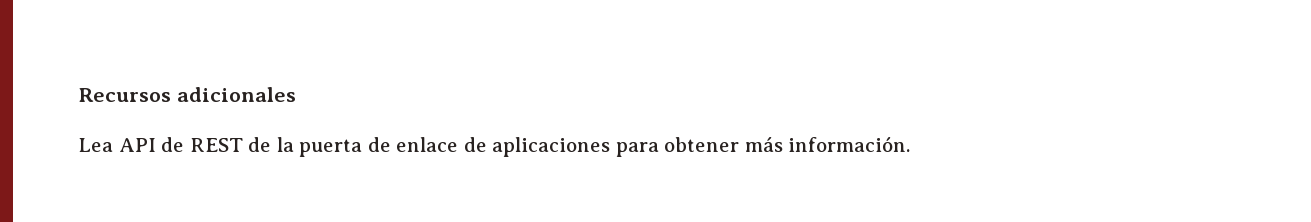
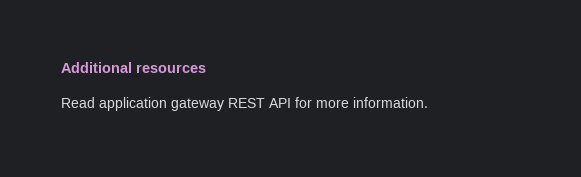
- Recursos adicionales
- Lea API de REST de la puerta de enlace de aplicaciones para obtener más información.
+ Additional resources
+ Read application gateway REST API for more information.

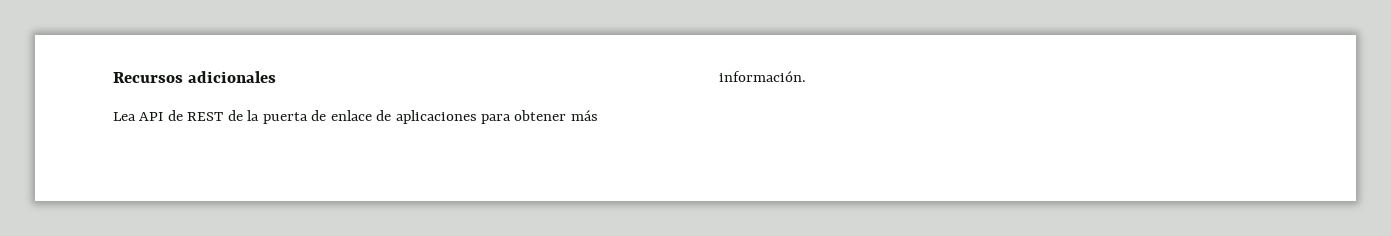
- Additional resources
- Read application gateway REST API for more information.
+ Recursos adicionales
+ Lea API de REST de la puerta de enlace de aplicaciones para obtener más información.

